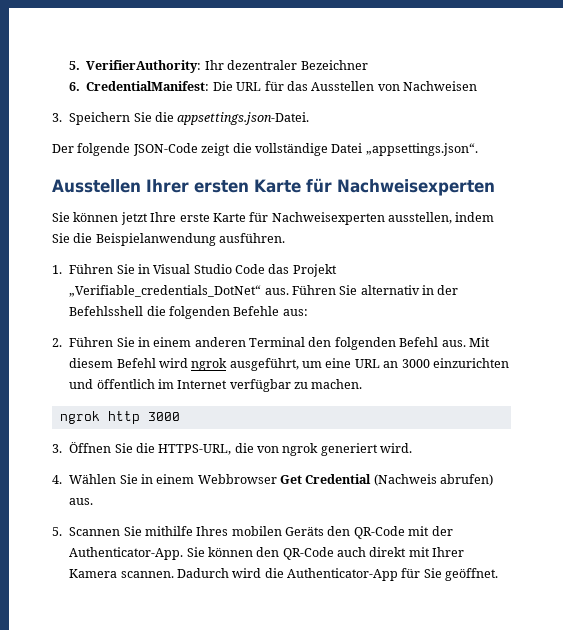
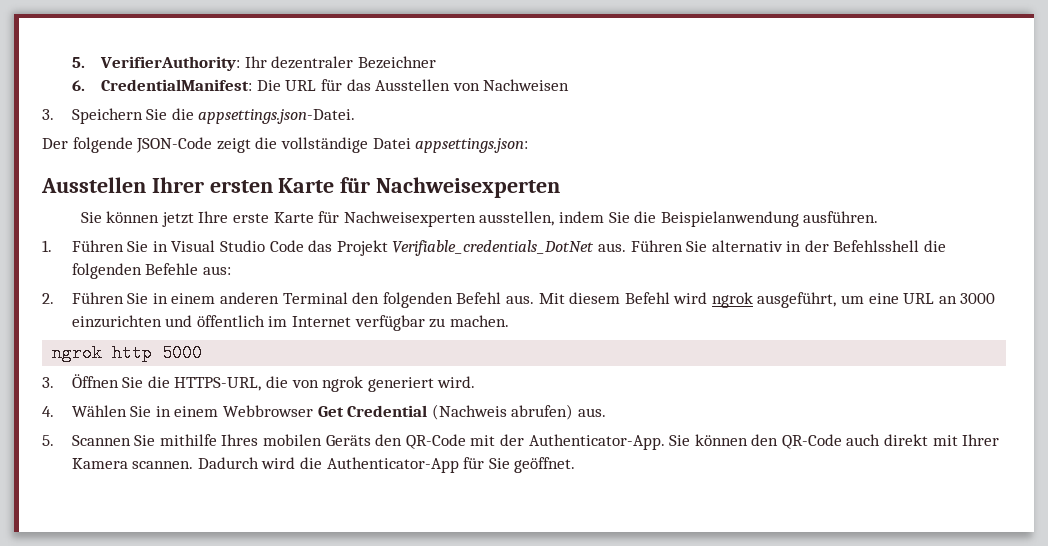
- Der folgende JSON-Code zeigt die vollständige Datei „appsettings.json“.
+ Der folgende JSON-Code zeigt die vollständige Datei appsettings.json:
- 1. Führen Sie in Visual Studio Code das Projekt „Verifiable_credentials_DotNet“ aus.
+ 1. Führen Sie in Visual Studio Code das Projekt Verifiable_credentials_DotNet aus.
- ngrok http 3000
+ ngrok http 5000

